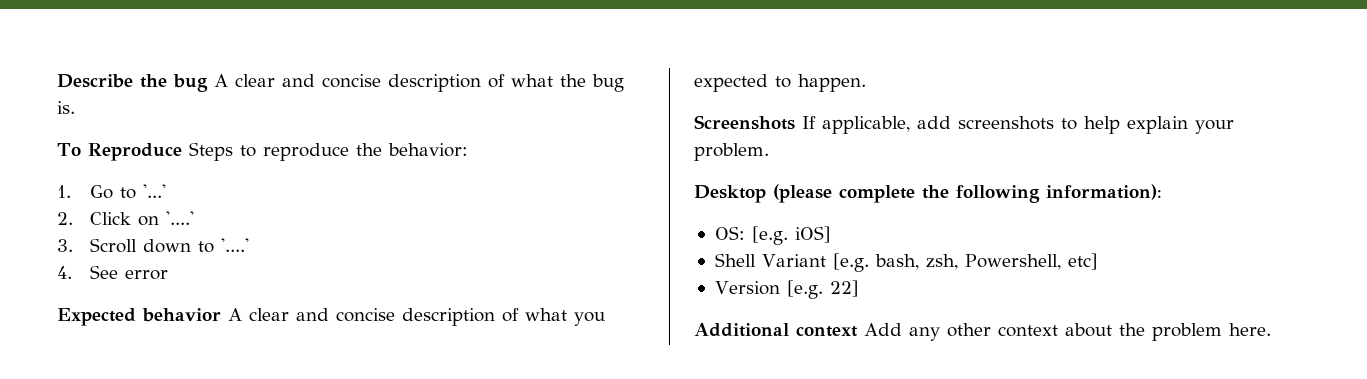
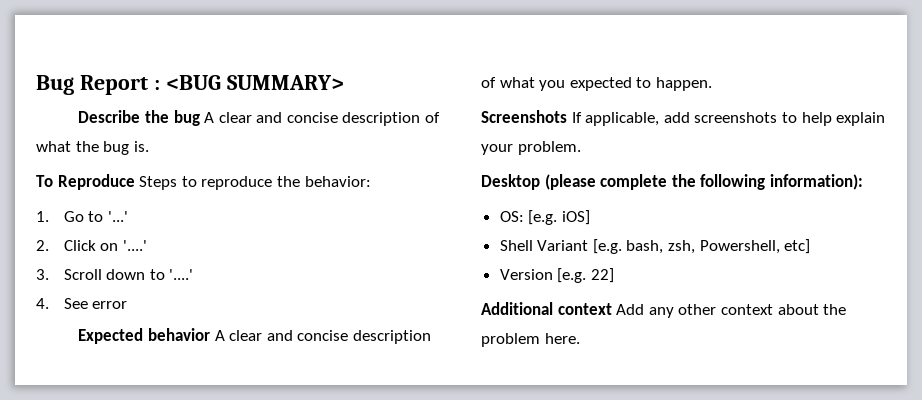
+ Bug Report : <BUG SUMMARY>

